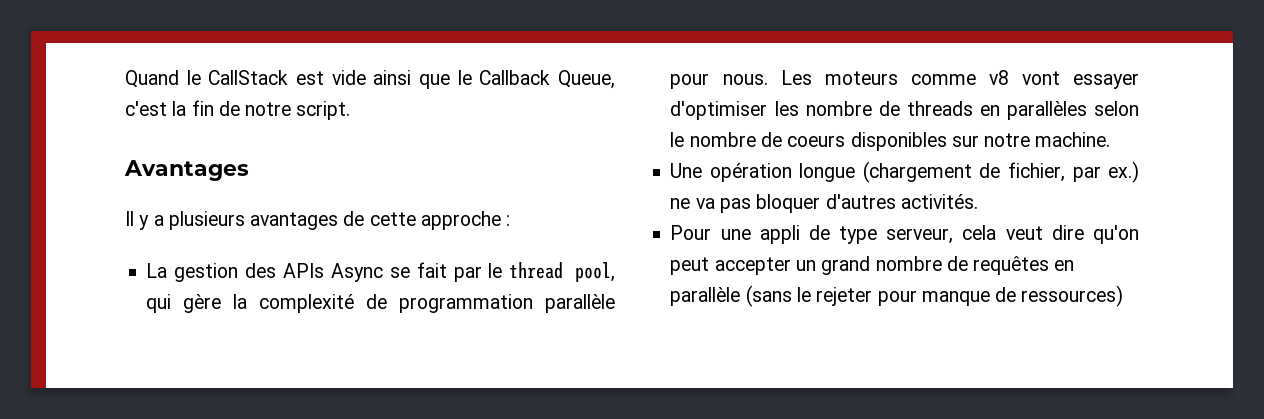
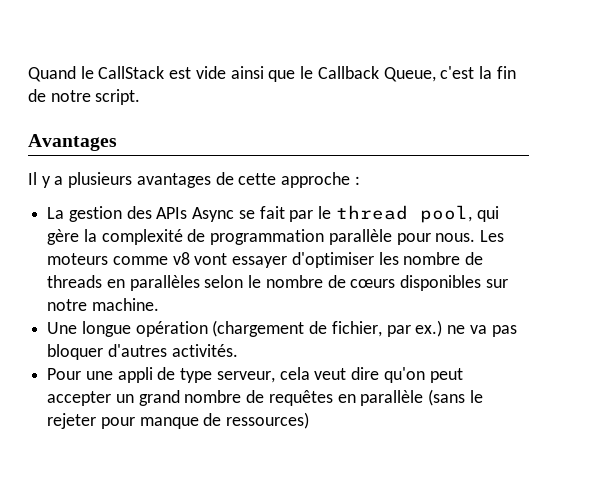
- Les moteurs comme v8 vont essayer d'optimiser les nombre de threads en parallèles selon le nombre de coeurs disponibles sur notre machine.
+ Les moteurs comme v8 vont essayer d'optimiser les nombre de threads en parallèles selon le nombre de cœurs disponibles sur notre machine.
- Une opération longue (chargement de fichier, par ex.) ne va pas bloquer d'autres activités.
+ Une longue opération (chargement de fichier, par ex.) ne va pas bloquer d'autres activités.

